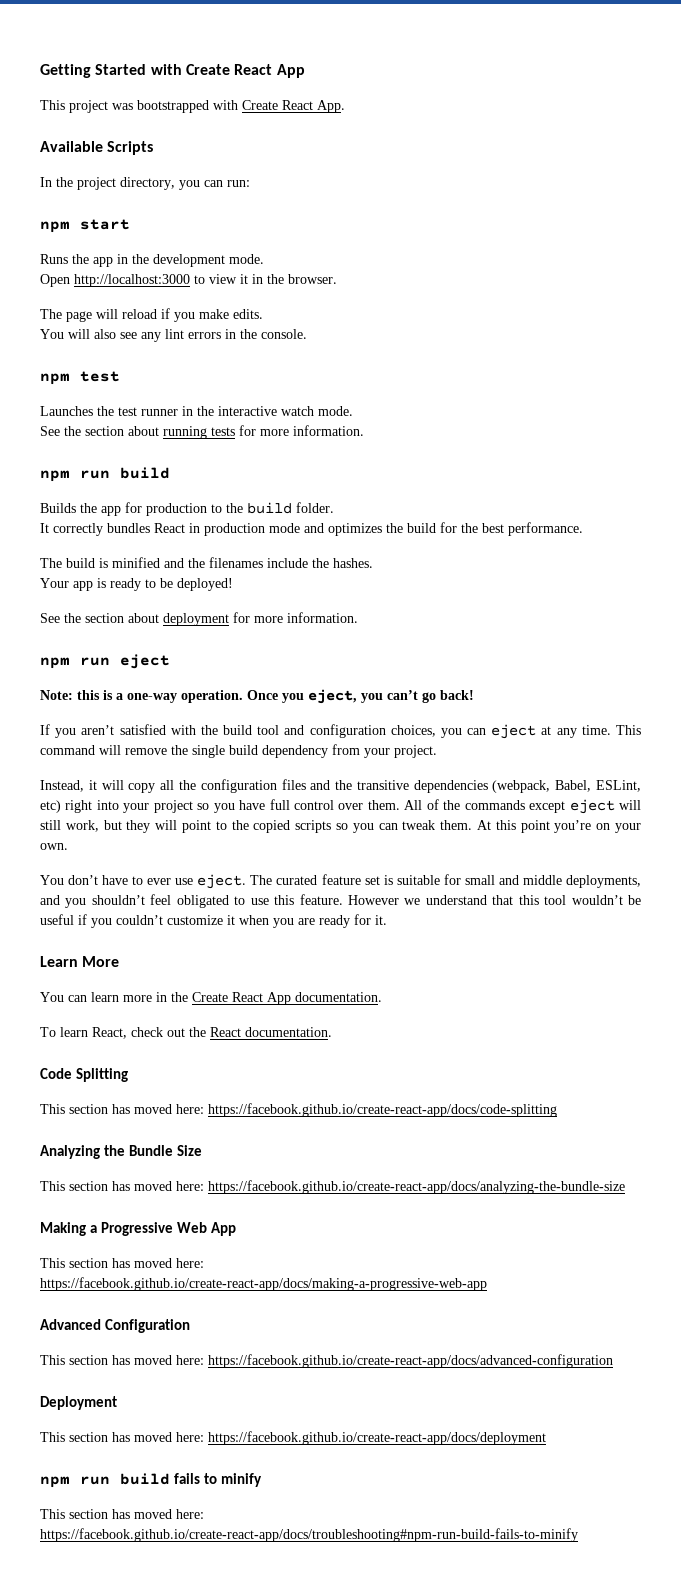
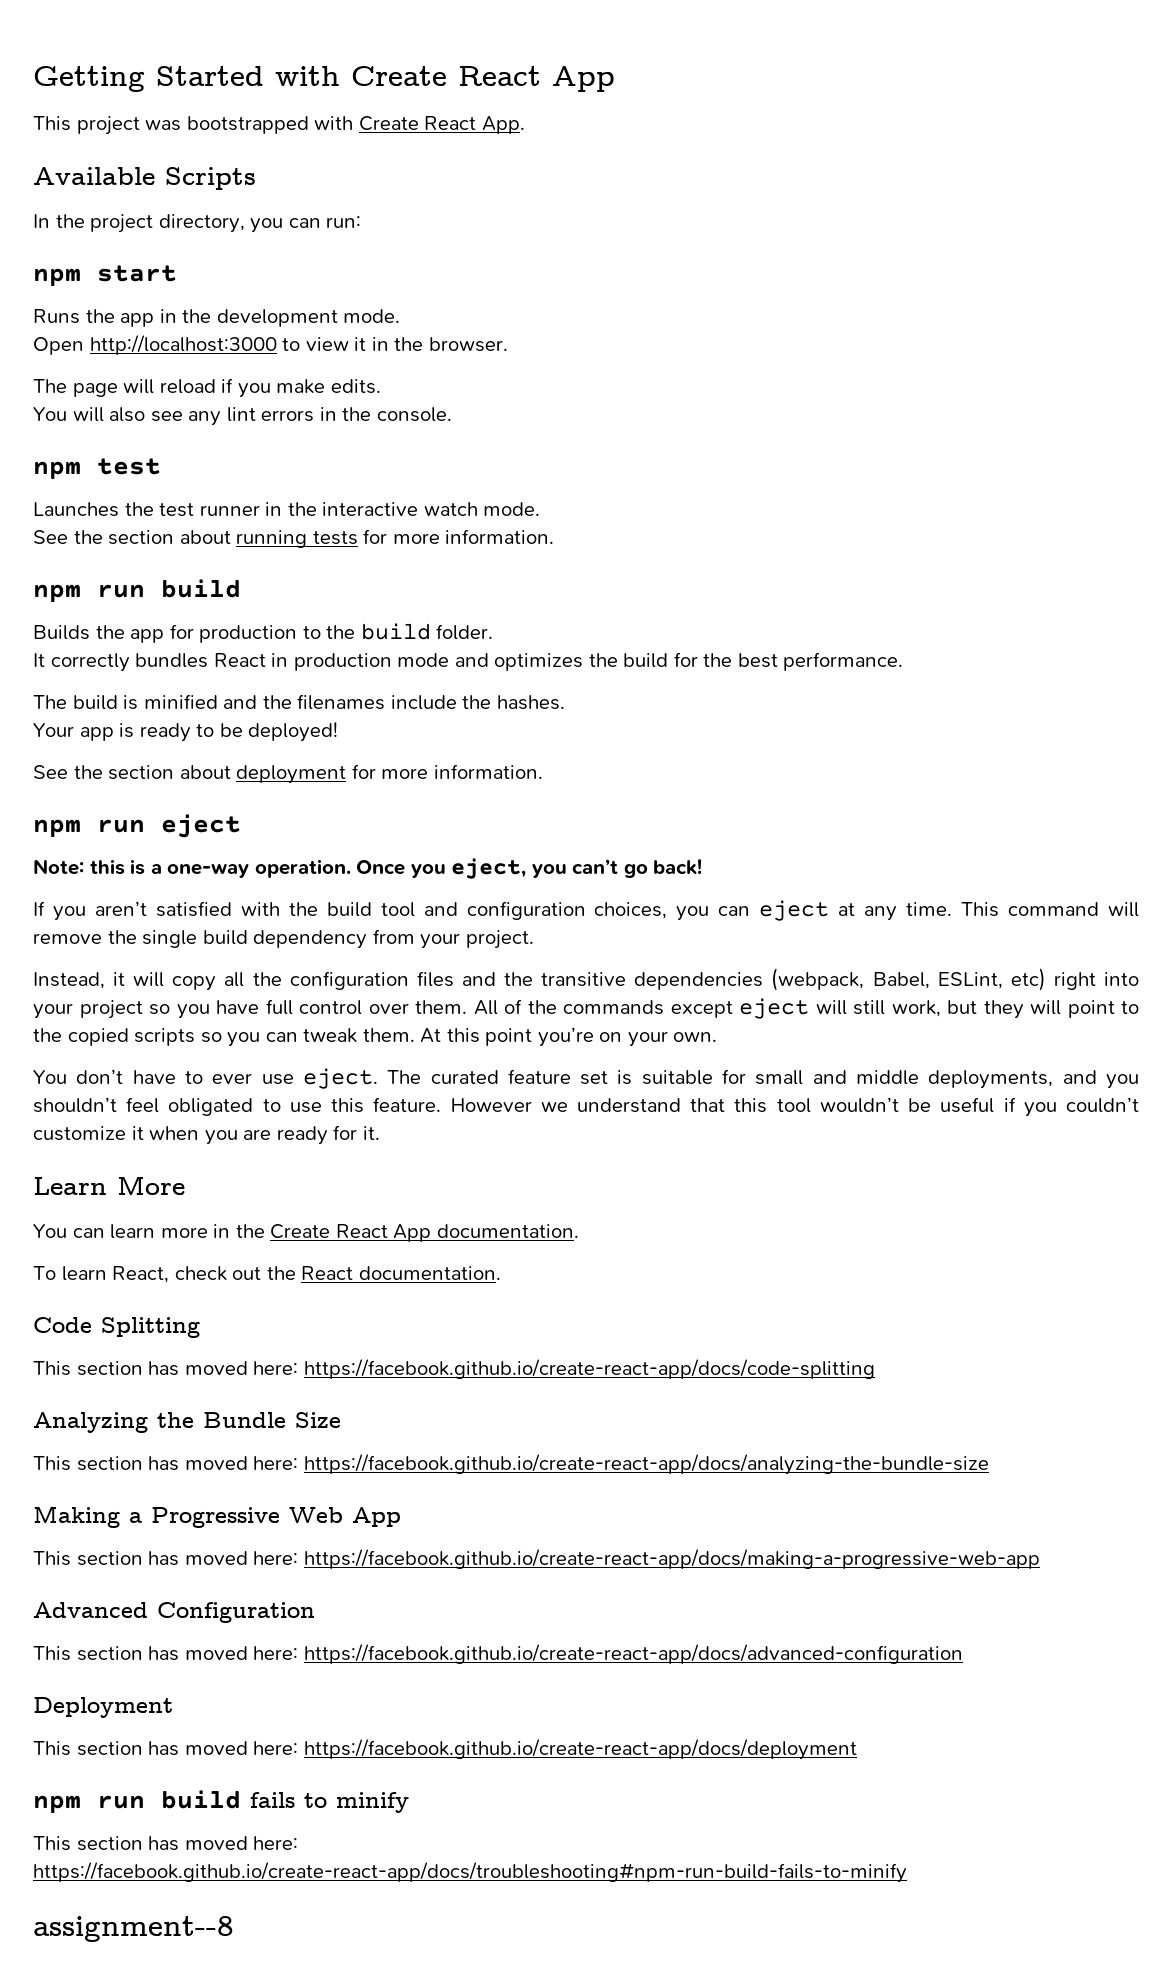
+ assignment--8

